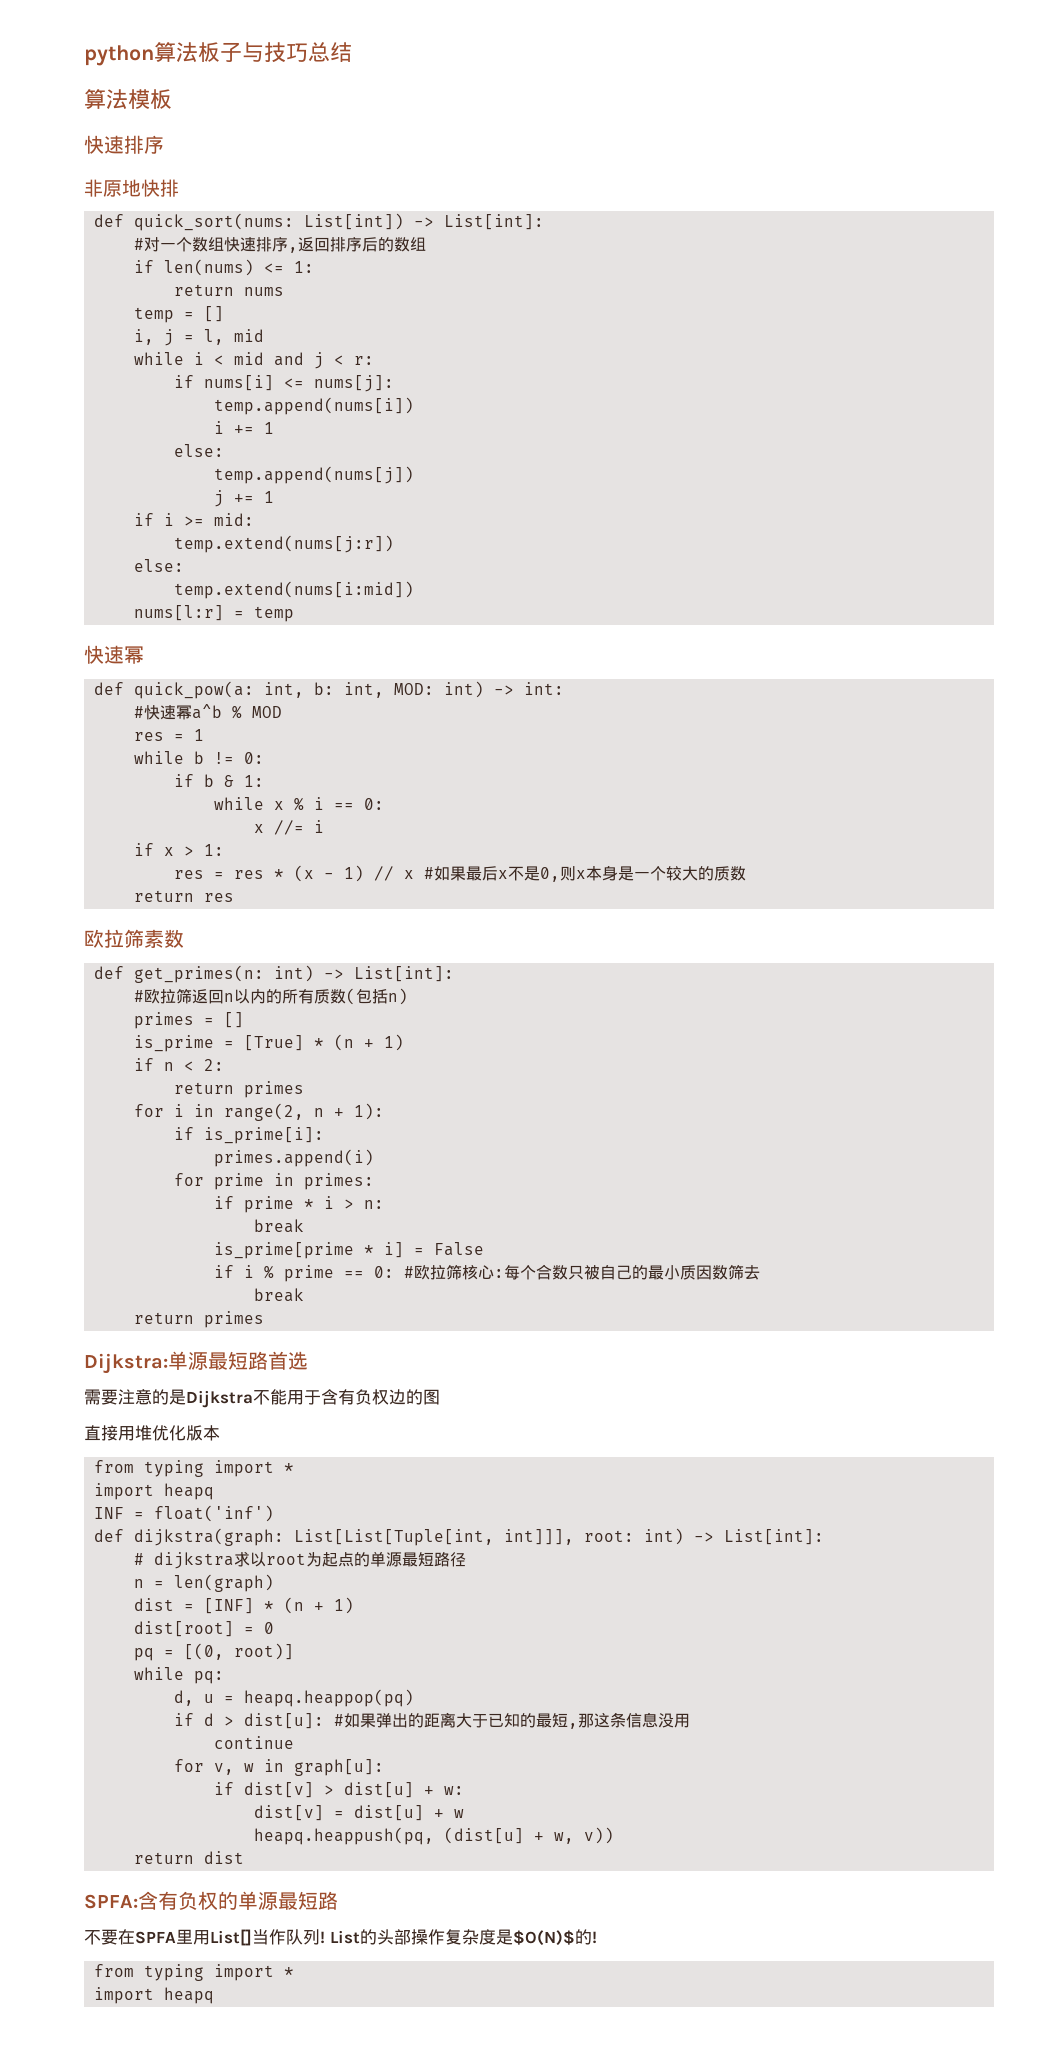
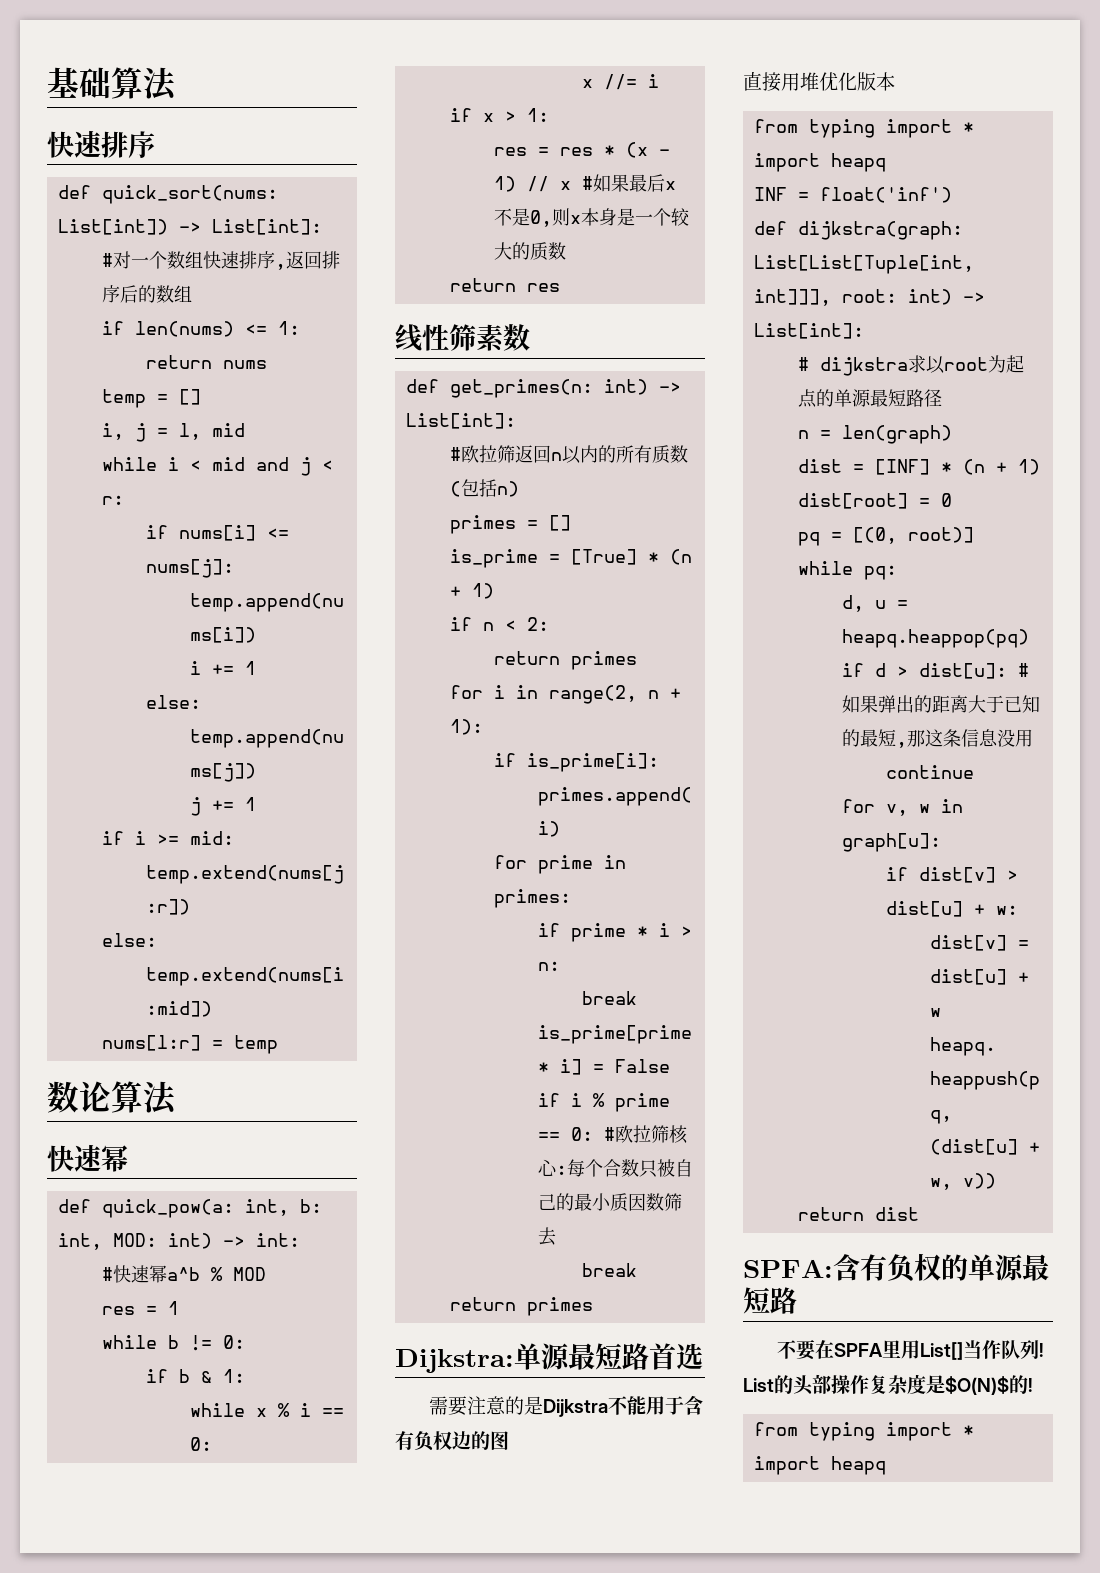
- python算法板子与技巧总结
- 算法模板
+ 基础算法
  快速排序
- 非原地快排
+ 数论算法
- 欧拉筛素数
+ 线性筛素数

